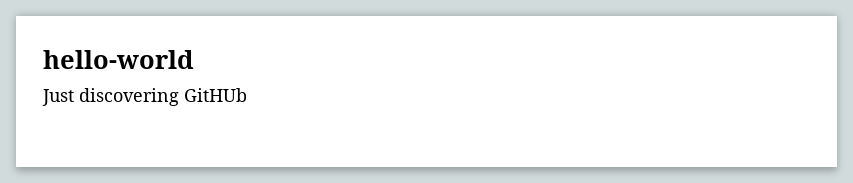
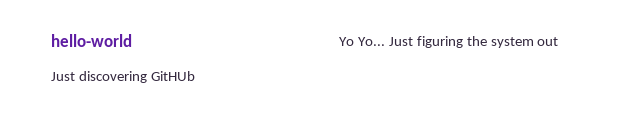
+ Yo Yo... Just figuring the system out

